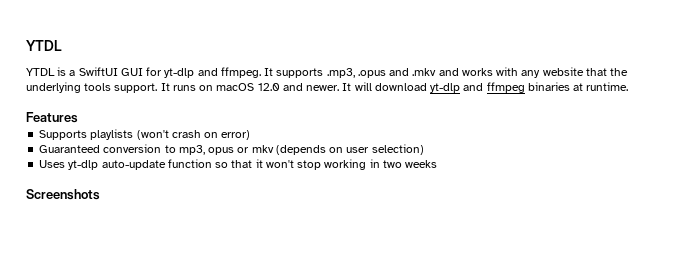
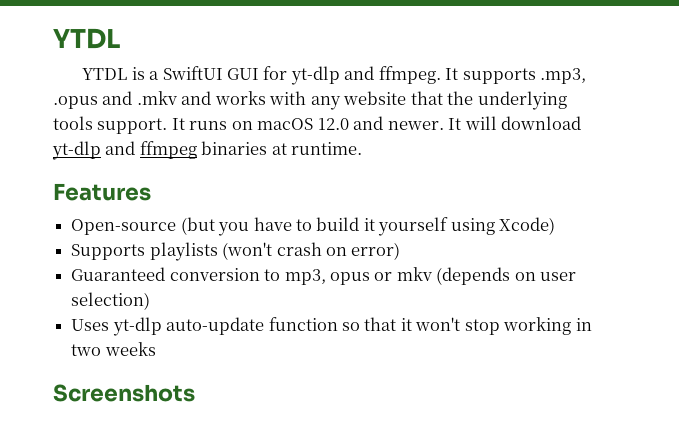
+ Open-source (but you have to build it yourself using Xcode)

